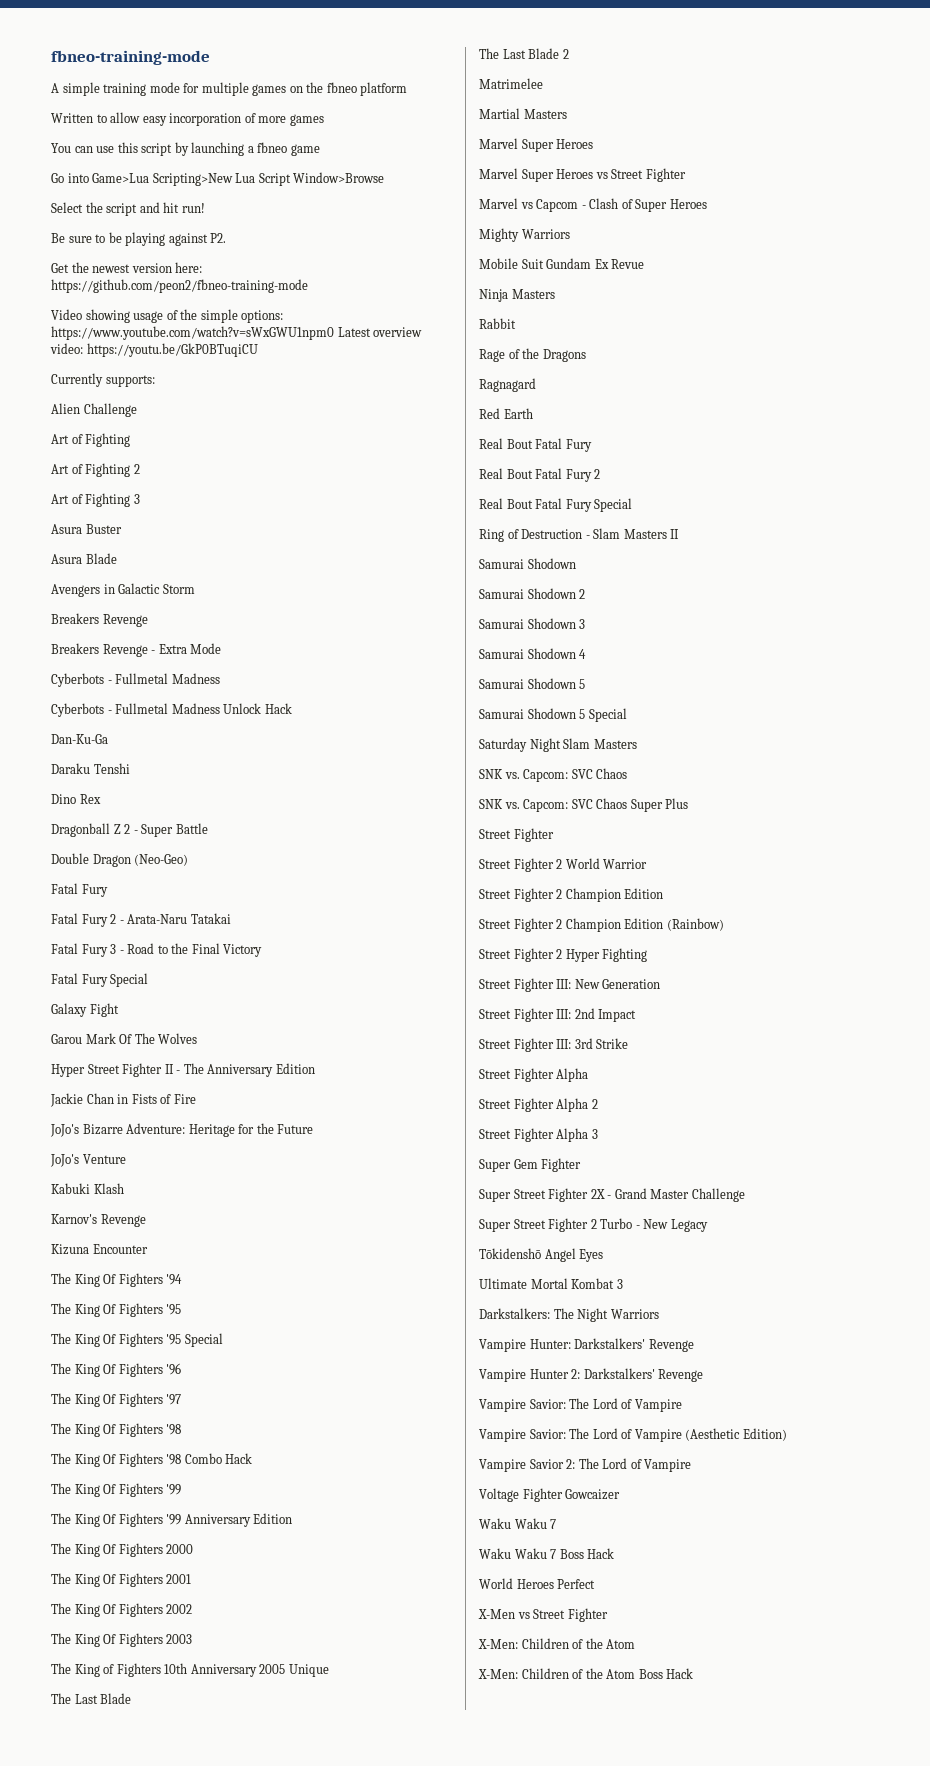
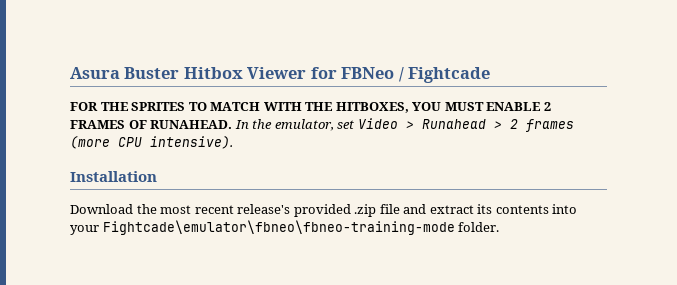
- fbneo-training-mode
- A simple training mode for multiple games on the fbneo platform
- Written to allow easy incorporation of more games
- You can use this script by launching a fbneo game
- Go into Game>Lua Scripting>New Lua Script Window>Browse
- Select the script and hit run!
- Be sure to be playing against P2.
- Get the newest version here: https://github.com/peon2/fbneo-training-mode
- Video showing usage of the simple options: https://www.youtube.com/watch?v=sWxGWU1npm0 Latest overview video: https://youtu.be/GkP0BTuqiCU
- Currently supports:
- Alien Challenge
- Art of Fighting
- Art of Fighting 2
- Art of Fighting 3
- Asura Buster
- Asura Blade
- Avengers in Galactic Storm
- Breakers Revenge
- Breakers Revenge - Extra Mode
- Cyberbots - Fullmetal Madness
- Cyberbots - Fullmetal Madness Unlock Hack
- Dan-Ku-Ga
- Daraku Tenshi
- Dino Rex
- Dragonball Z 2 - Super Battle
- Double Dragon (Neo-Geo)
- Fatal Fury
- Fatal Fury 2 - Arata-Naru Tatakai
- Fatal Fury 3 - Road to the Final Victory
- Fatal Fury Special
- Galaxy Fight
- Garou Mark Of The Wolves
- Hyper Street Fighter II - The Anniversary Edition
- Jackie Chan in Fists of Fire
- JoJo's Bizarre Adventure: Heritage for the Future
- JoJo's Venture
- Kabuki Klash
- Karnov's Revenge
- Kizuna Encounter
- The King Of Fighters '94
- The King Of Fighters '95
- The King Of Fighters '95 Special
- The King Of Fighters '96
- The King Of Fighters '97
- The King Of Fighters '98
- The King Of Fighters '98 Combo Hack
- The King Of Fighters '99
- The King Of Fighters '99 Anniversary Edition
- The King Of Fighters 2000
- The King Of Fighters 2001
- The King Of Fighters 2002
- The King Of Fighters 2003
- The King of Fighters 10th Anniversary 2005 Unique
- The Last Blade
- The Last Blade 2
- Matrimelee
- Martial Masters
- Marvel Super Heroes
- Marvel Super Heroes vs Street Fighter
- Marvel vs Capcom - Clash of Super Heroes
- Mighty Warriors
- Mobile Suit Gundam Ex Revue
- Ninja Masters
- Rabbit
- Rage of the Dragons
- Ragnagard
- Red Earth
- Real Bout Fatal Fury
- Real Bout Fatal Fury 2
- Real Bout Fatal Fury Special
- Ring of Destruction - Slam Masters II
- Samurai Shodown
- Samurai Shodown 2
- Samurai Shodown 3
- Samurai Shodown 4
- Samurai Shodown 5
- Samurai Shodown 5 Special
- Saturday Night Slam Masters
- SNK vs. Capcom: SVC Chaos
- SNK vs. Capcom: SVC Chaos Super Plus
- Street Fighter
- Street Fighter 2 World Warrior
- Street Fighter 2 Champion Edition
- Street Fighter 2 Champion Edition (Rainbow)
- Street Fighter 2 Hyper Fighting
- Street Fighter III: New Generation
- Street Fighter III: 2nd Impact
- Street Fighter III: 3rd Strike
- Street Fighter Alpha
- Street Fighter Alpha 2
- Street Fighter Alpha 3
- Super Gem Fighter
- Super Street Fighter 2X - Grand Master Challenge
- Super Street Fighter 2 Turbo - New Legacy
- Tōkidenshō Angel Eyes
- Ultimate Mortal Kombat 3
- Darkstalkers: The Night Warriors
- Vampire Hunter: Darkstalkers' Revenge
- Vampire Hunter 2: Darkstalkers' Revenge
- Vampire Savior: The Lord of Vampire
- Vampire Savior: The Lord of Vampire (Aesthetic Edition)
- Vampire Savior 2: The Lord of Vampire
- Voltage Fighter Gowcaizer
- Waku Waku 7
- Waku Waku 7 Boss Hack
- World Heroes Perfect
- X-Men vs Street Fighter
- X-Men: Children of the Atom
- X-Men: Children of the Atom Boss Hack
+ Asura Buster Hitbox Viewer for FBNeo / Fightcade
+ FOR THE SPRITES TO MATCH WITH THE HITBOXES, YOU MUST ENABLE 2 FRAMES OF RUNAHEAD. In the emulator, set Video > Runahead > 2 frames (more CPU intensive).
+ Installation
+ Download the most recent release's provided .zip file and extract its contents into your Fightcade\emulator\fbneo\fbneo-training-mode folder.

